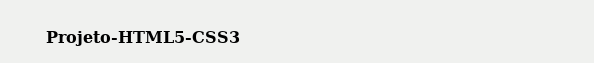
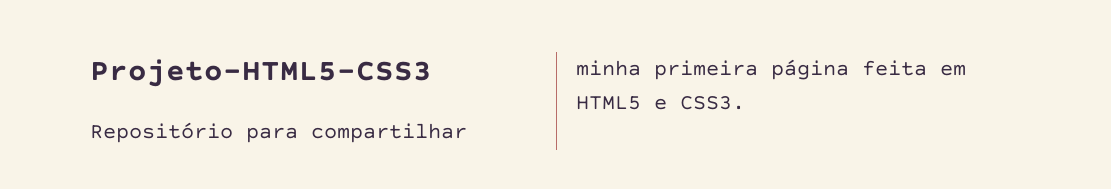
+ Repositório para compartilhar minha primeira página feita em HTML5 e CSS3.

